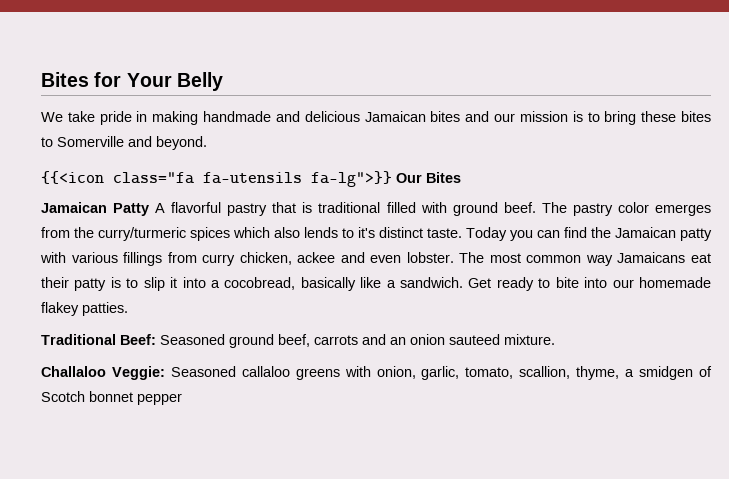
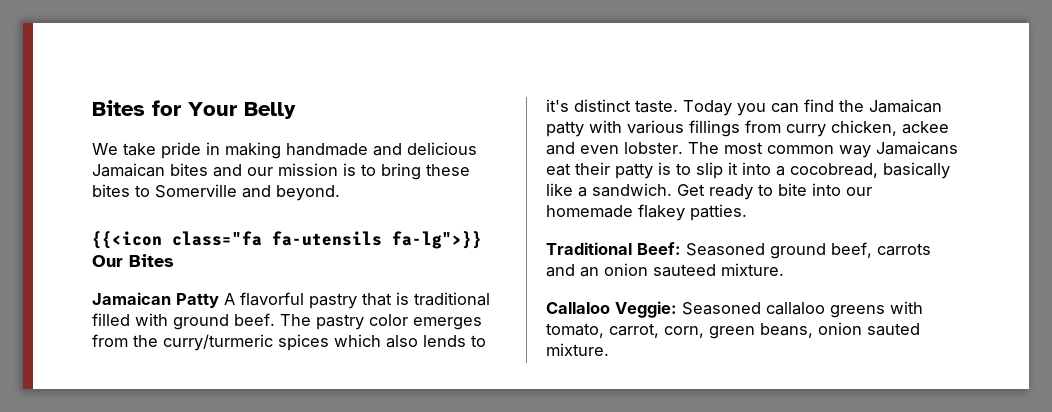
- Challaloo Veggie: Seasoned callaloo greens with onion, garlic, tomato, scallion, thyme, a smidgen of Scotch bonnet pepper
+ Callaloo Veggie: Seasoned callaloo greens with tomato, carrot, corn, green beans, onion sauted mixture.

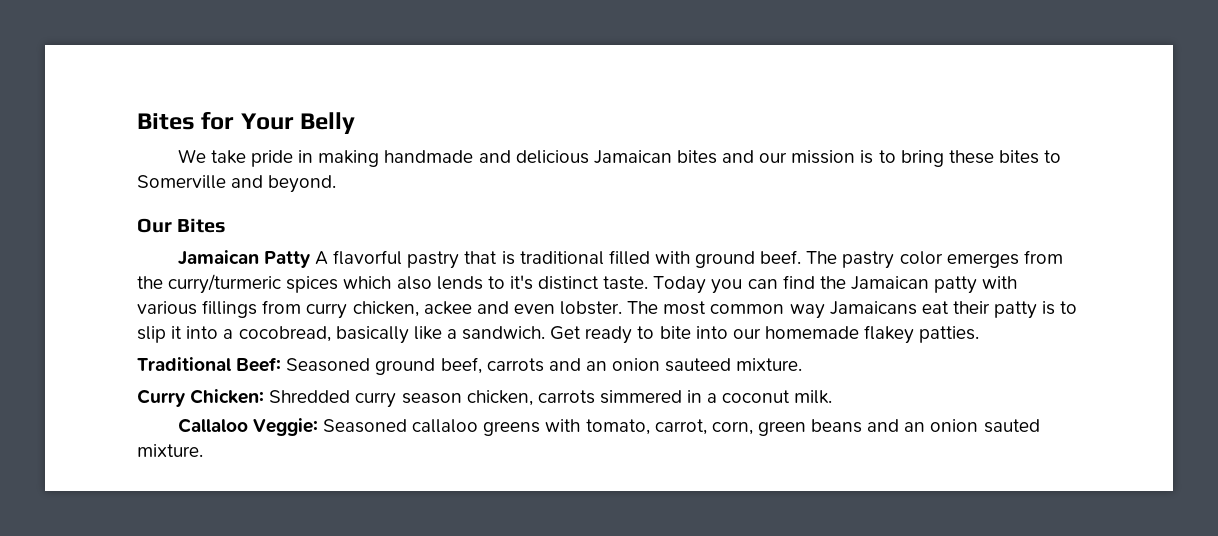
- {{<icon class="fa fa-utensils fa-lg">}} Our Bites
+ Our Bites
+ Curry Chicken: Shredded curry season chicken, carrots simmered in a coconut milk.
- Callaloo Veggie: Seasoned callaloo greens with tomato, carrot, corn, green beans, onion sauted mixture.
+ Callaloo Veggie: Seasoned callaloo greens with tomato, carrot, corn, green beans and an onion sauted mixture.

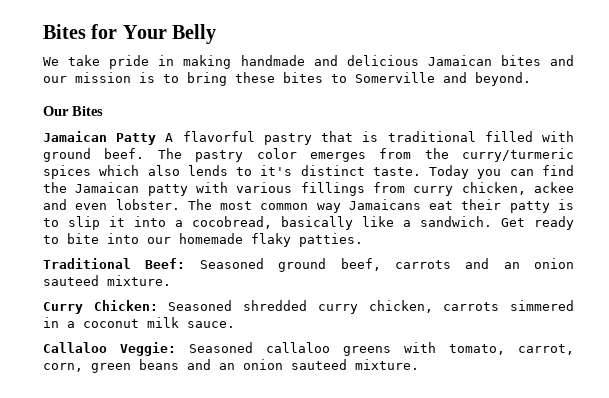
- Get ready to bite into our homemade flakey patties.
+ Get ready to bite into our homemade flaky patties.
- Curry Chicken: Shredded curry season chicken, carrots simmered in a coconut milk.
+ Curry Chicken: Seasoned shredded curry chicken, carrots simmered in a coconut milk sauce.
- Callaloo Veggie: Seasoned callaloo greens with tomato, carrot, corn, green beans and an onion sauted mixture.
+ Callaloo Veggie: Seasoned callaloo greens with tomato, carrot, corn, green beans and an onion sauteed mixture.

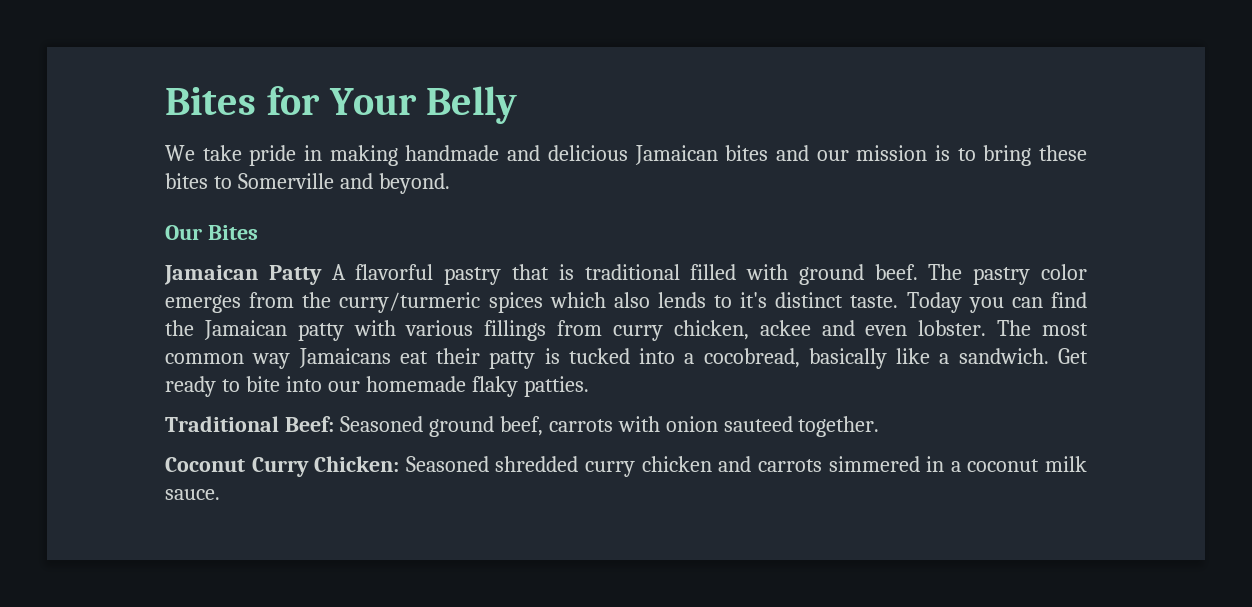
- The most common way Jamaicans eat their patty is to slip it into a cocobread, basically like a sandwich.
+ The most common way Jamaicans eat their patty is tucked into a cocobread, basically like a sandwich.
- Traditional Beef: Seasoned ground beef, carrots and an onion sauteed mixture.
- Curry Chicken: Seasoned shredded curry chicken, carrots simmered in a coconut milk sauce.
+ Traditional Beef: Seasoned ground beef, carrots with onion sauteed together.
+ Coconut Curry Chicken: Seasoned shredded curry chicken and carrots simmered in a coconut milk sauce.
- Callaloo Veggie: Seasoned callaloo greens with tomato, carrot, corn, green beans and an onion sauteed mixture.

